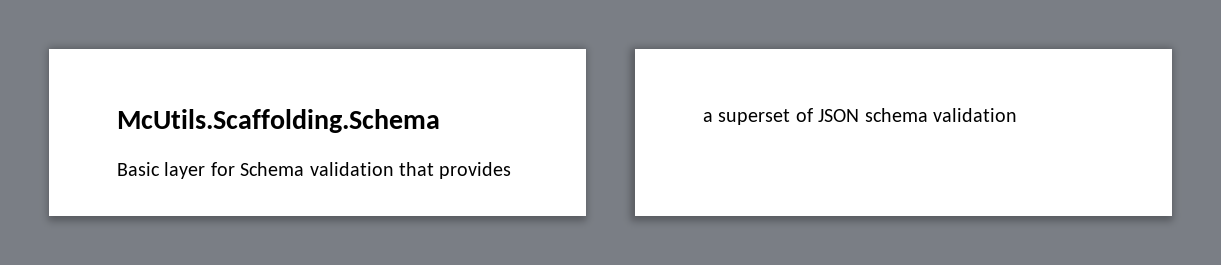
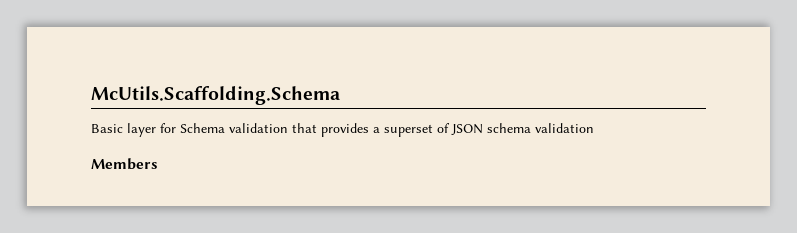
+ Members

